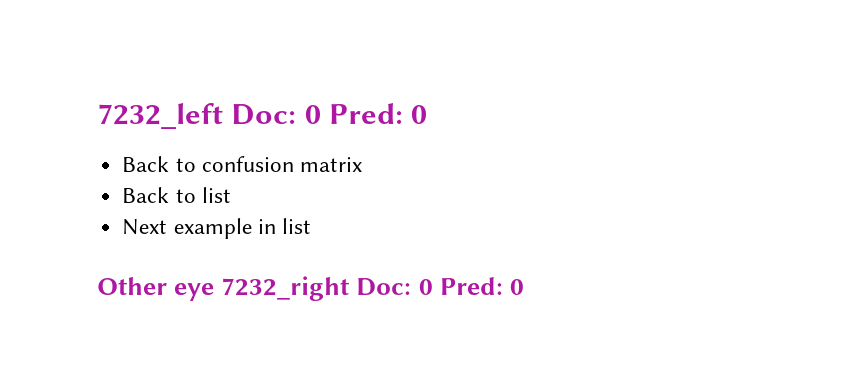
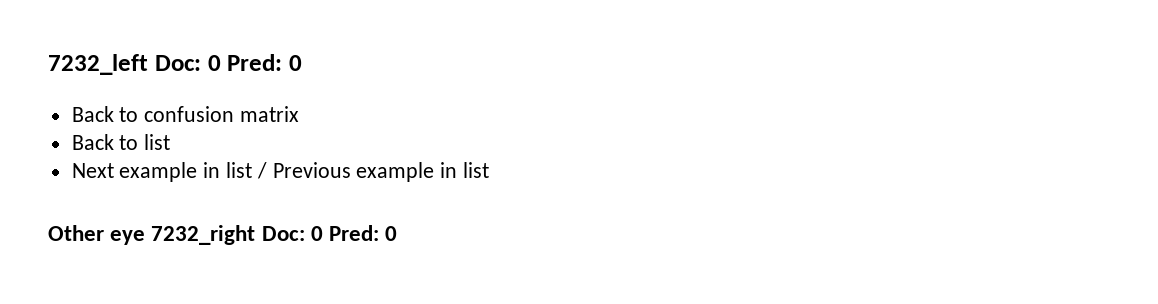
- Next example in list
+ Next example in list / Previous example in list

